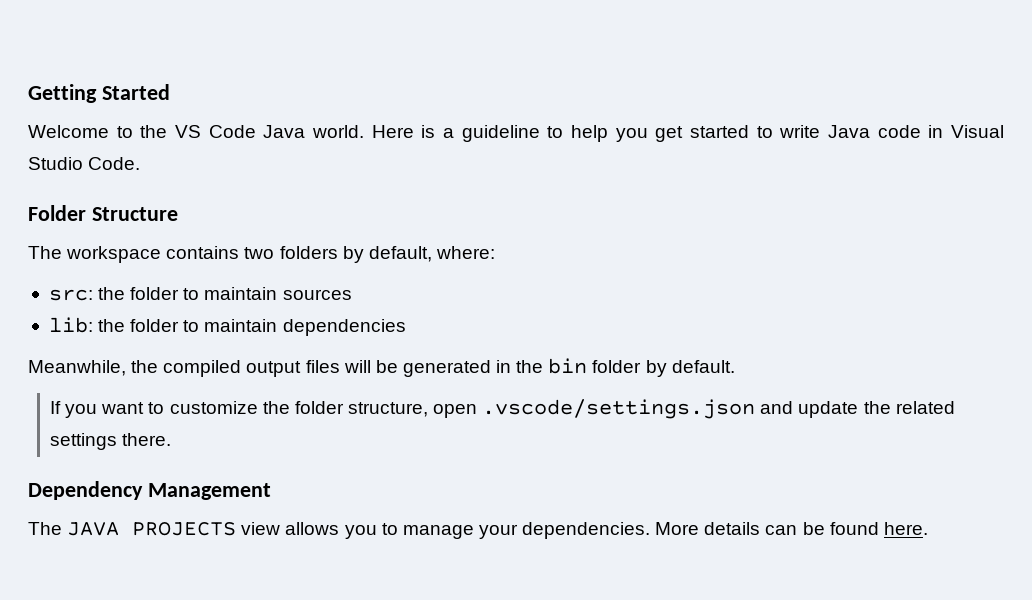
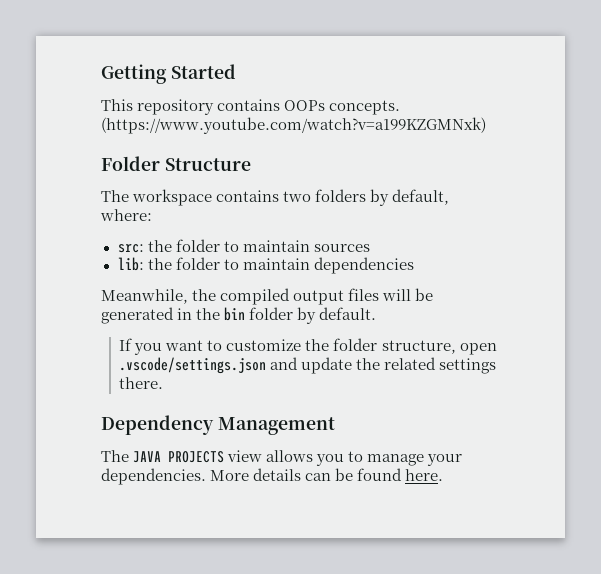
- Welcome to the VS Code Java world. Here is a guideline to help you get started to write Java code in Visual Studio Code.
+ This repository contains OOPs concepts. (https://www.youtube.com/watch?v=a199KZGMNxk)

